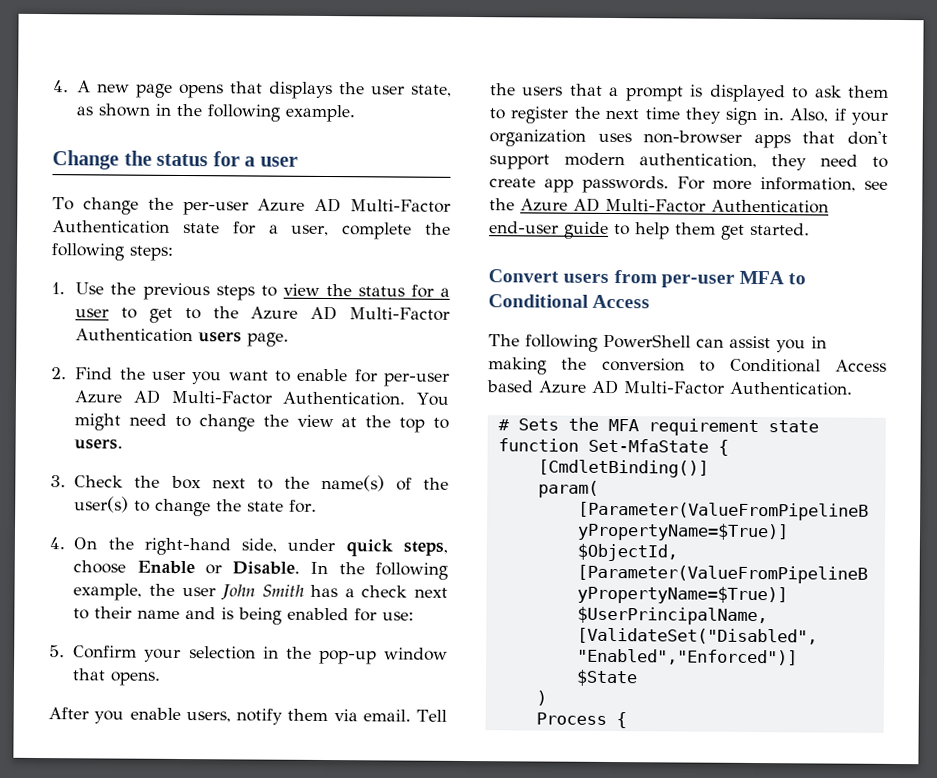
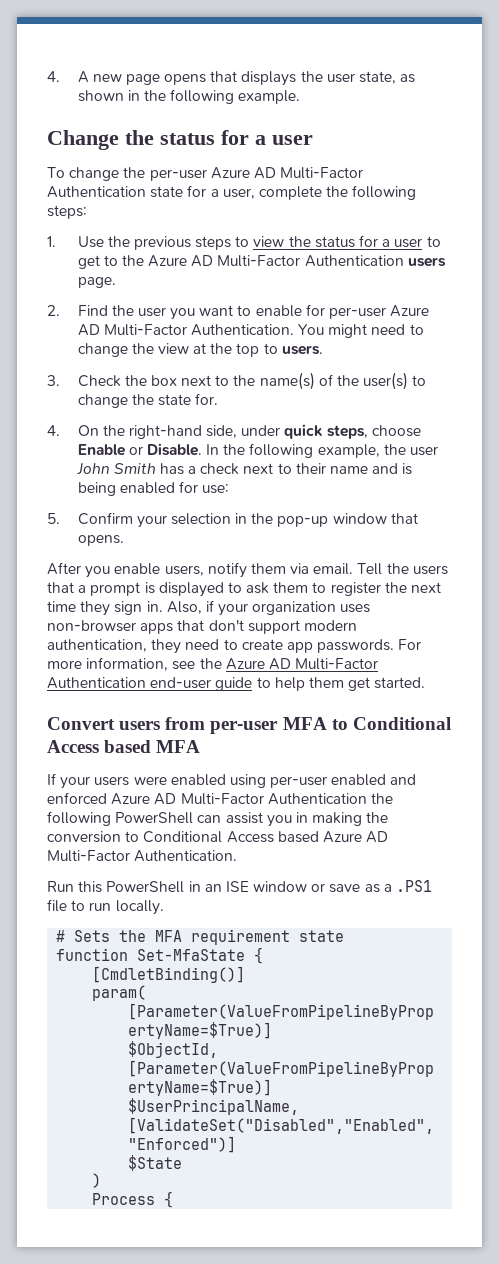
- Convert users from per-user MFA to Conditional Access
- The following PowerShell can assist you in making the conversion to Conditional Access based Azure AD Multi-Factor Authentication.
+ Convert users from per-user MFA to Conditional Access based MFA
+ If your users were enabled using per-user enabled and enforced Azure AD Multi-Factor Authentication the following PowerShell can assist you in making the conversion to Conditional Access based Azure AD Multi-Factor Authentication.
+ Run this PowerShell in an ISE window or save as a .PS1 file to run locally.

